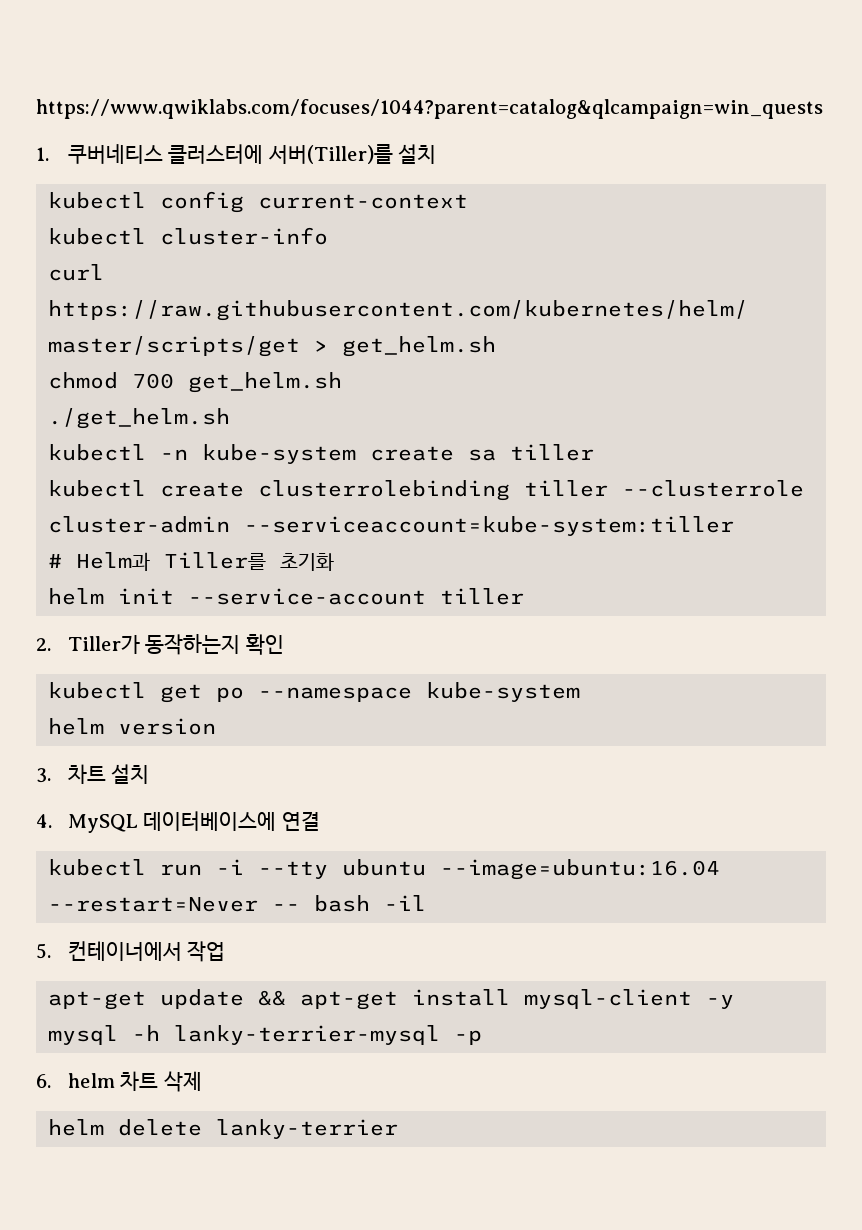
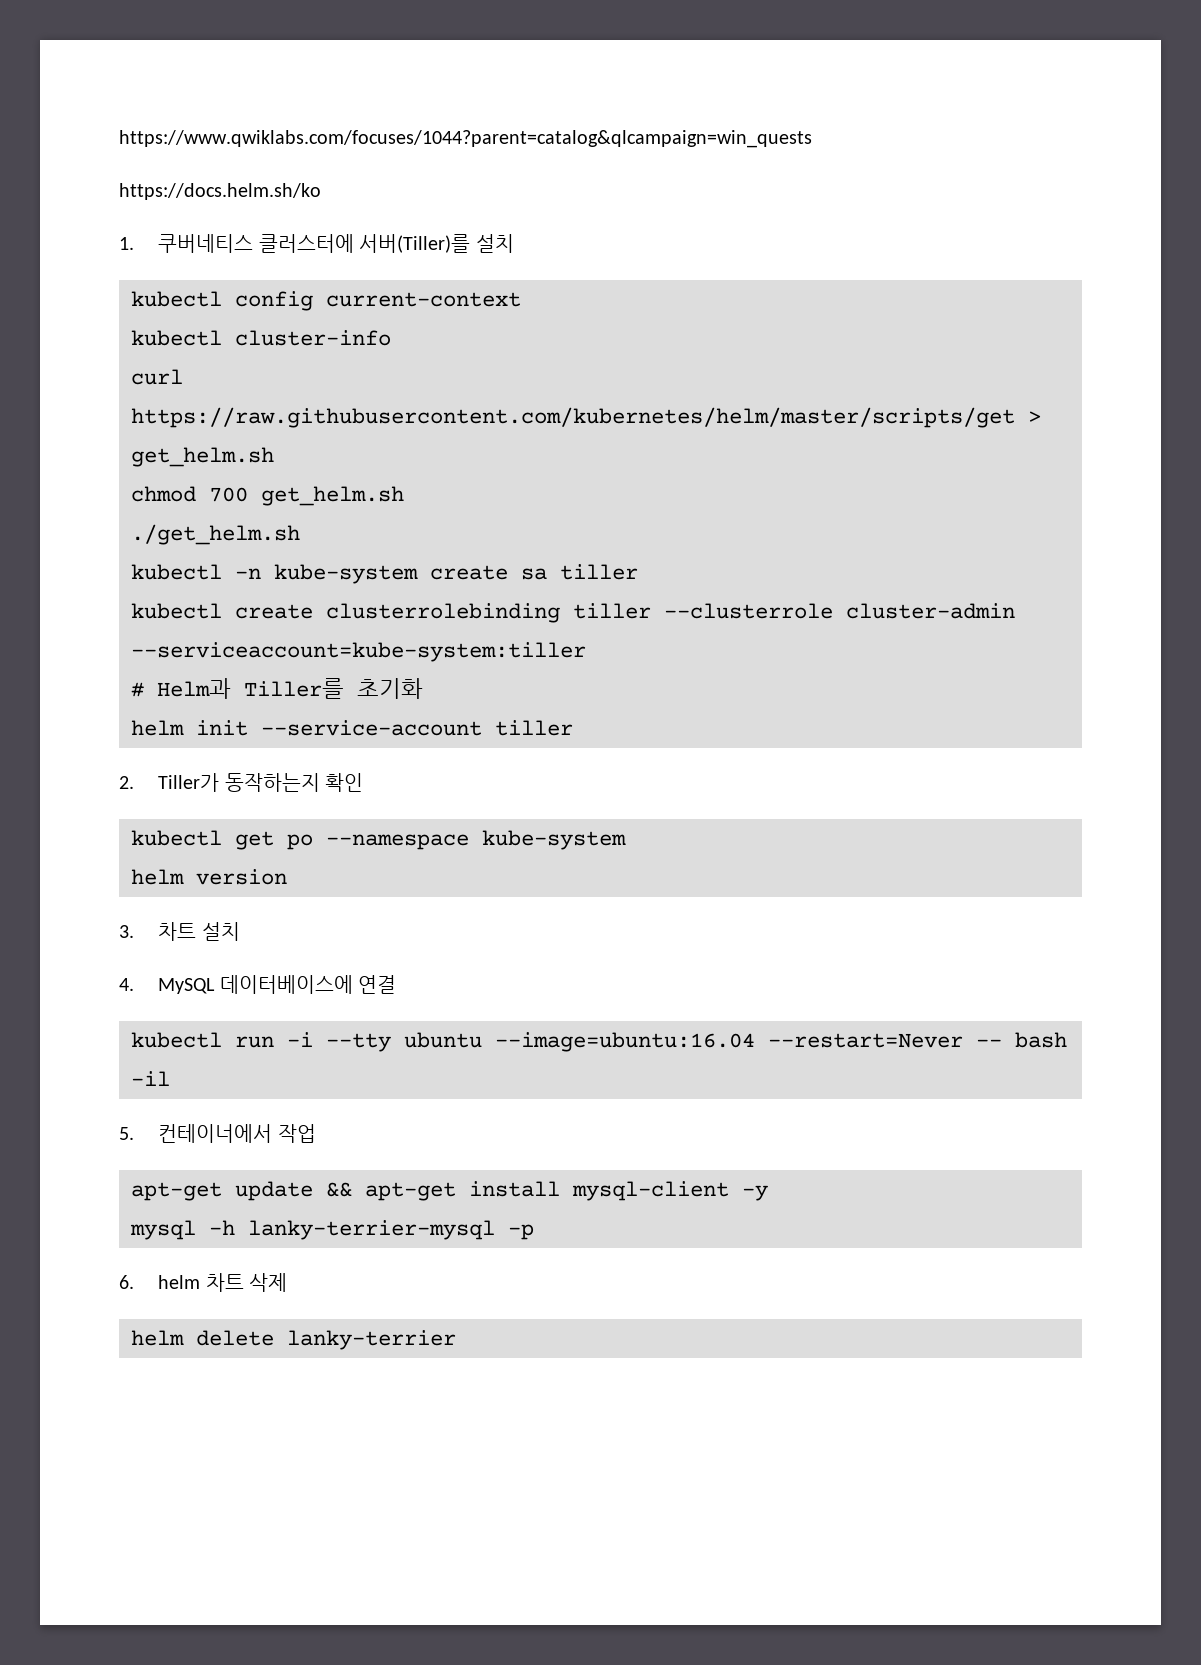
+ https://docs.helm.sh/ko

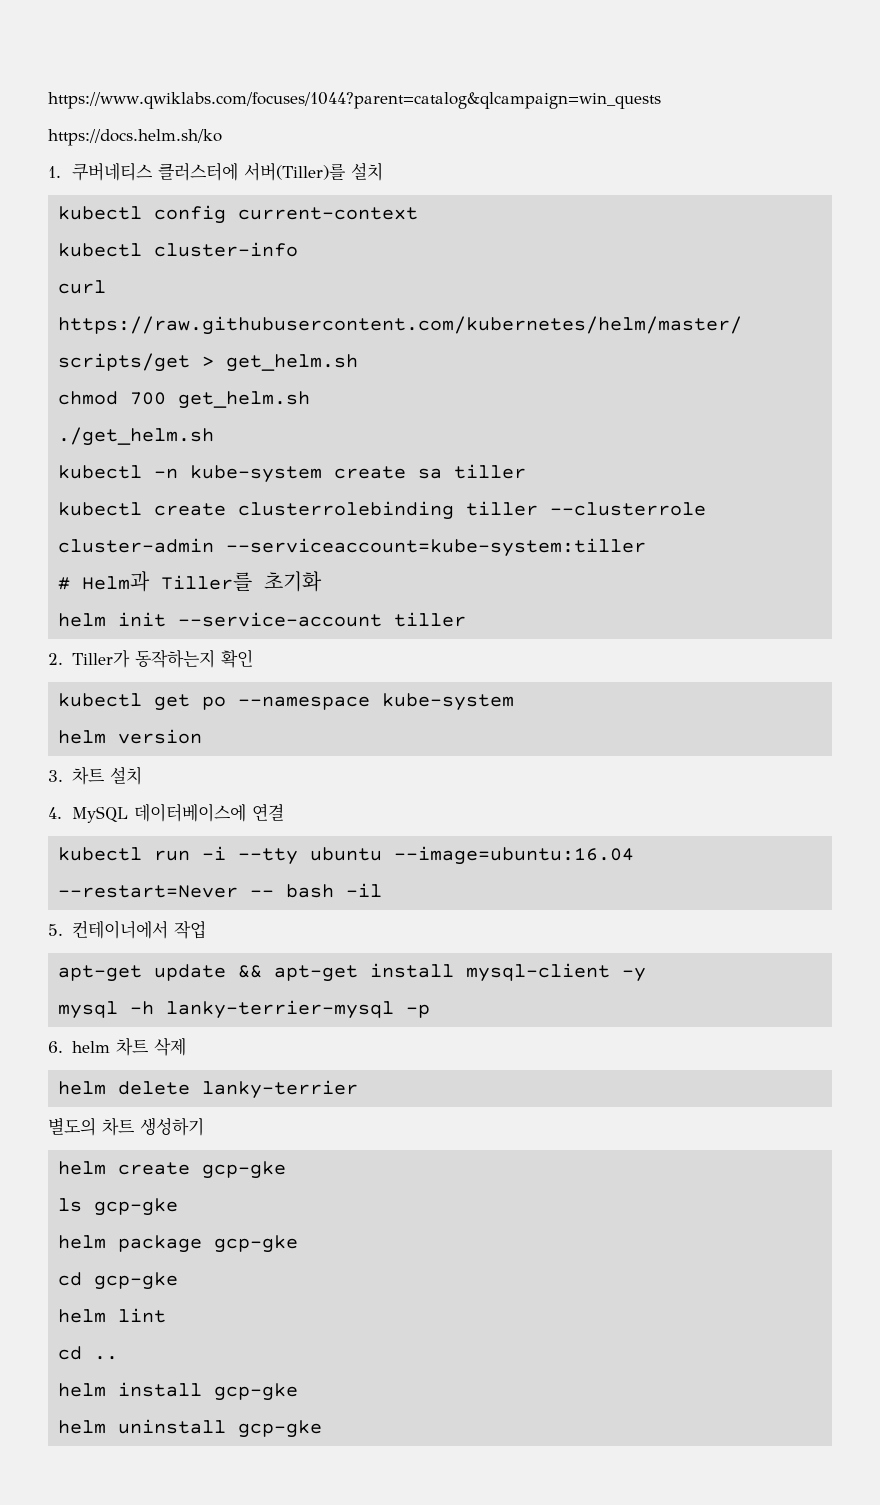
+ 별도의 차트 생성하기
+ helm create gcp-gke
+ ls gcp-gke
+ helm package gcp-gke
+ cd gcp-gke
+ helm lint
+ cd ..
+ helm install gcp-gke
+ helm uninstall gcp-gke

